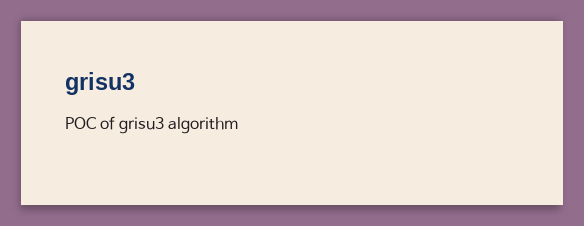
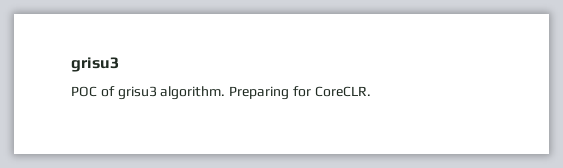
- POC of grisu3 algorithm
+ POC of grisu3 algorithm. Preparing for CoreCLR.

